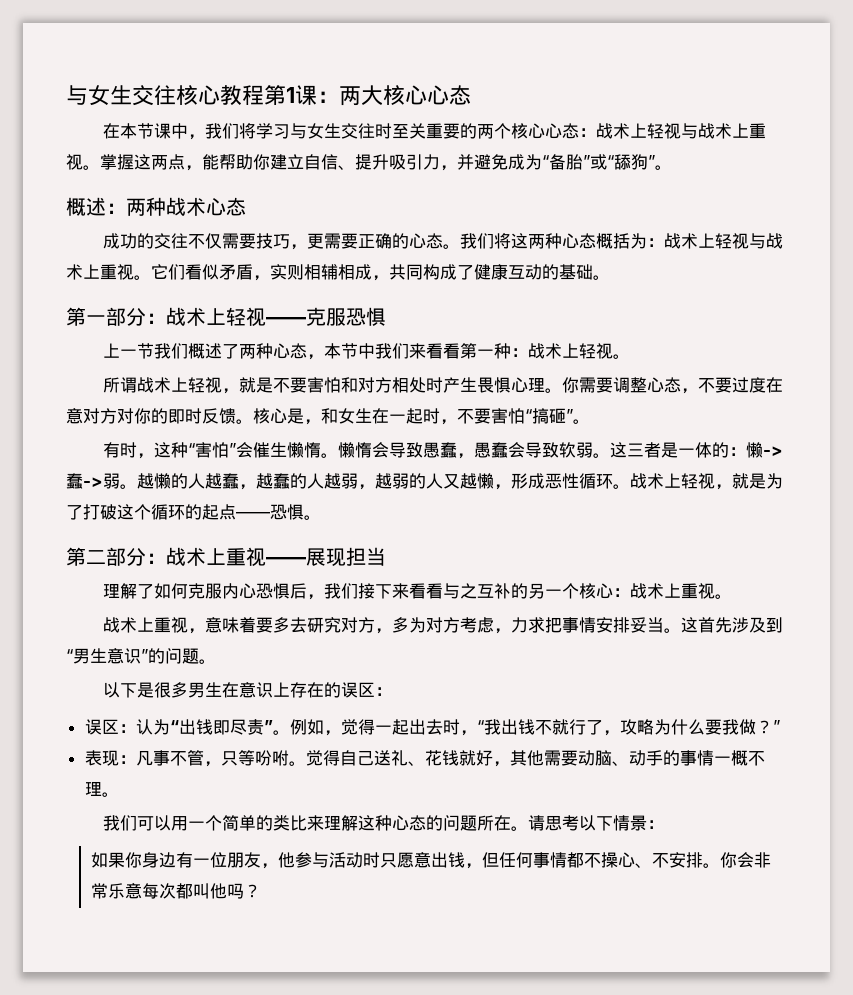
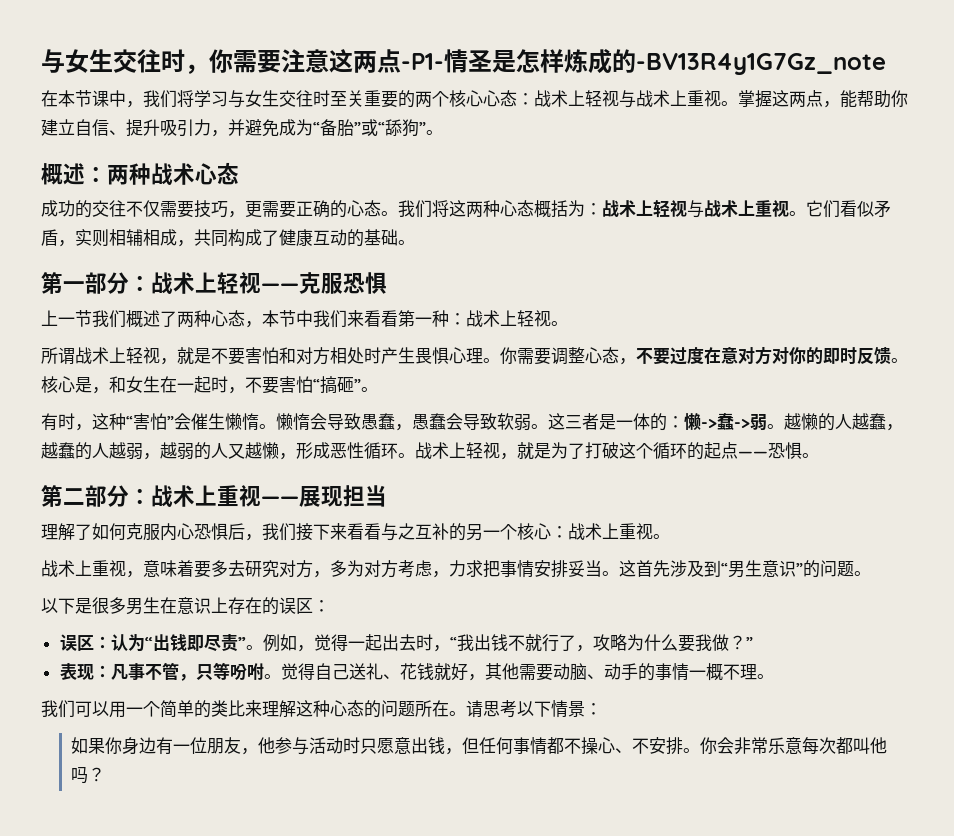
- 与女生交往核心教程第1课：两大核心心态
+ 与女生交往时，你需要注意这两点-P1-情圣是怎样炼成的-BV13R4y1G7Gz_note

